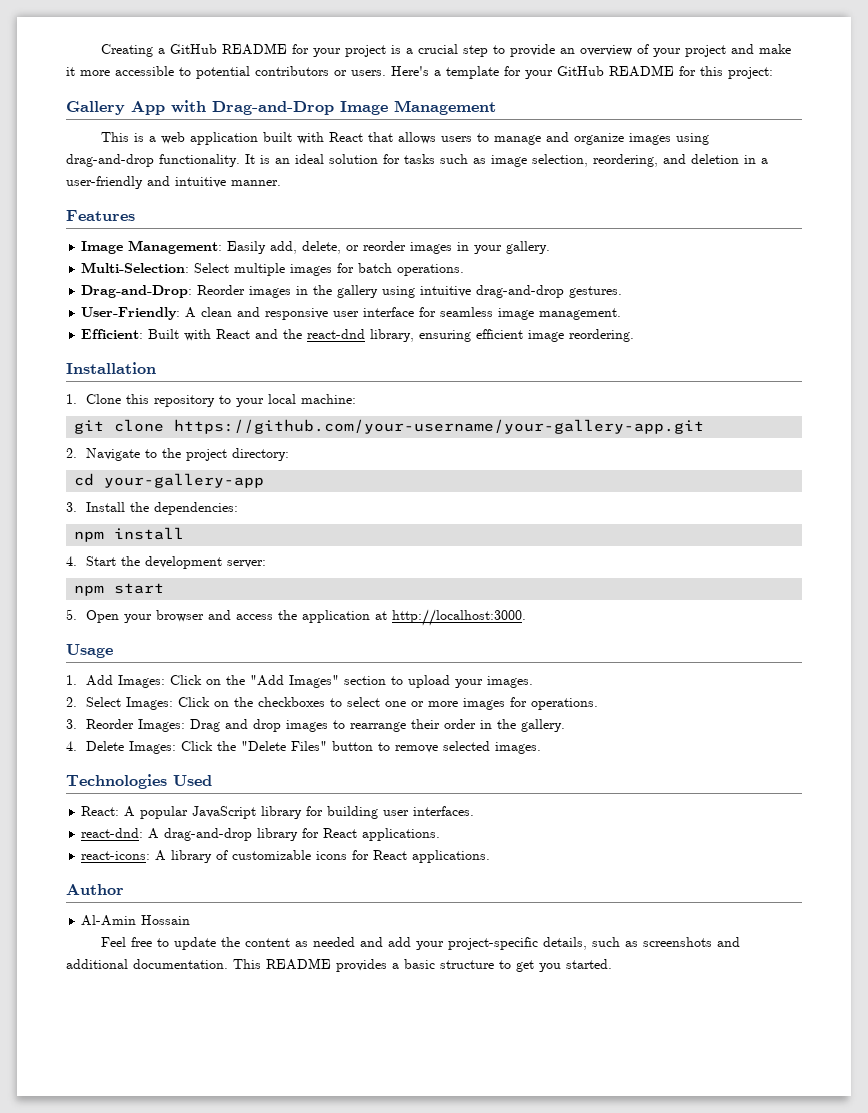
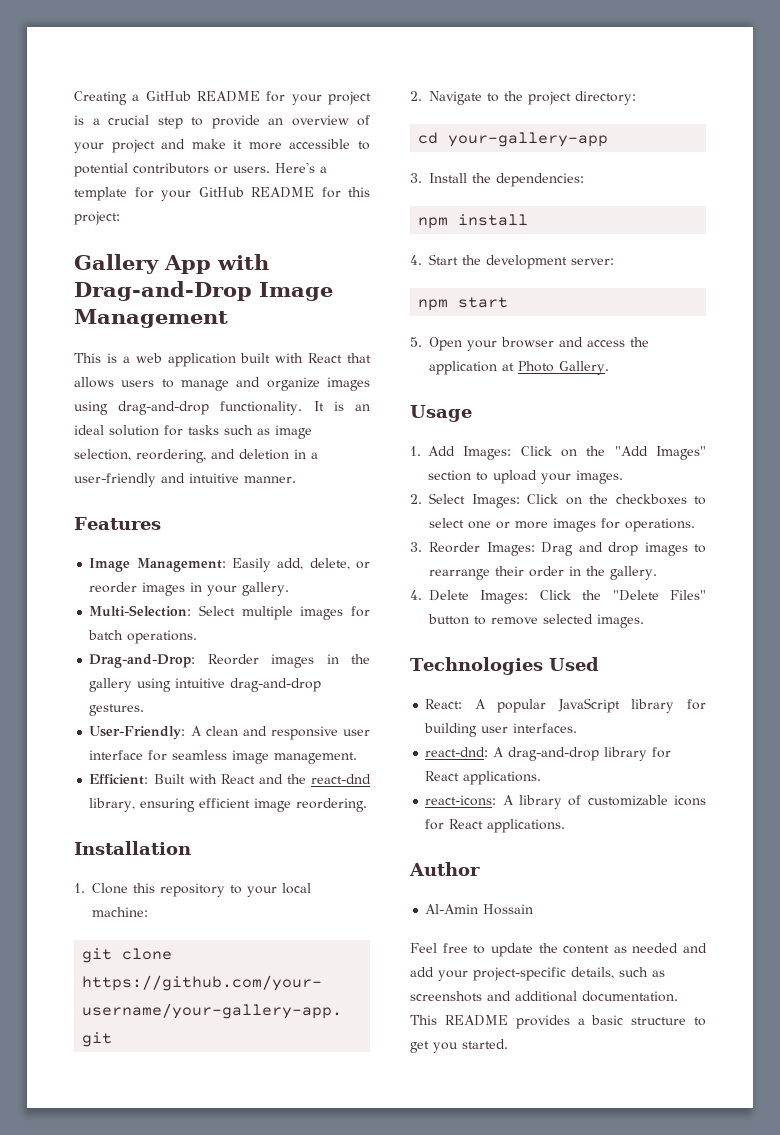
- 5. Open your browser and access the application at http://localhost:3000.
+ 5. Open your browser and access the application at Photo Gallery.

